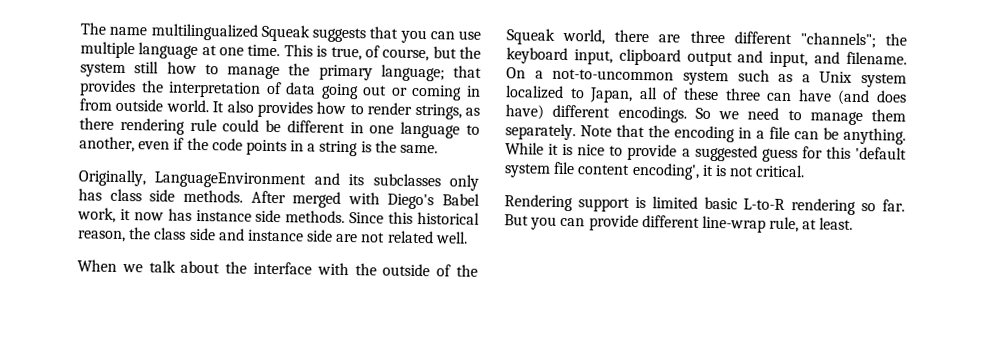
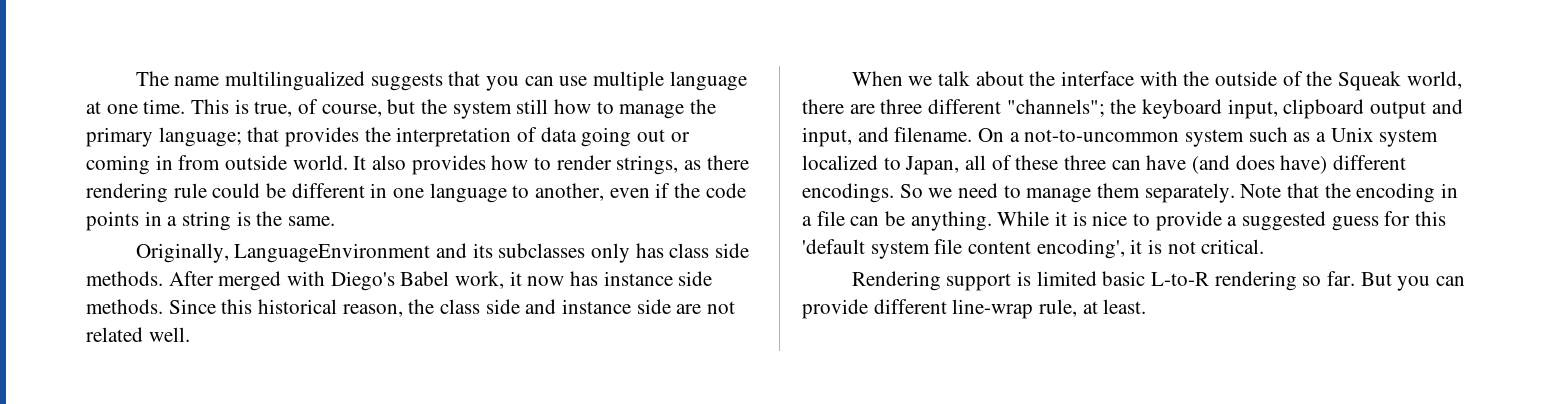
- The name multilingualized Squeak suggests that you can use multiple language at one time.
+ The name multilingualized suggests that you can use multiple language at one time.

